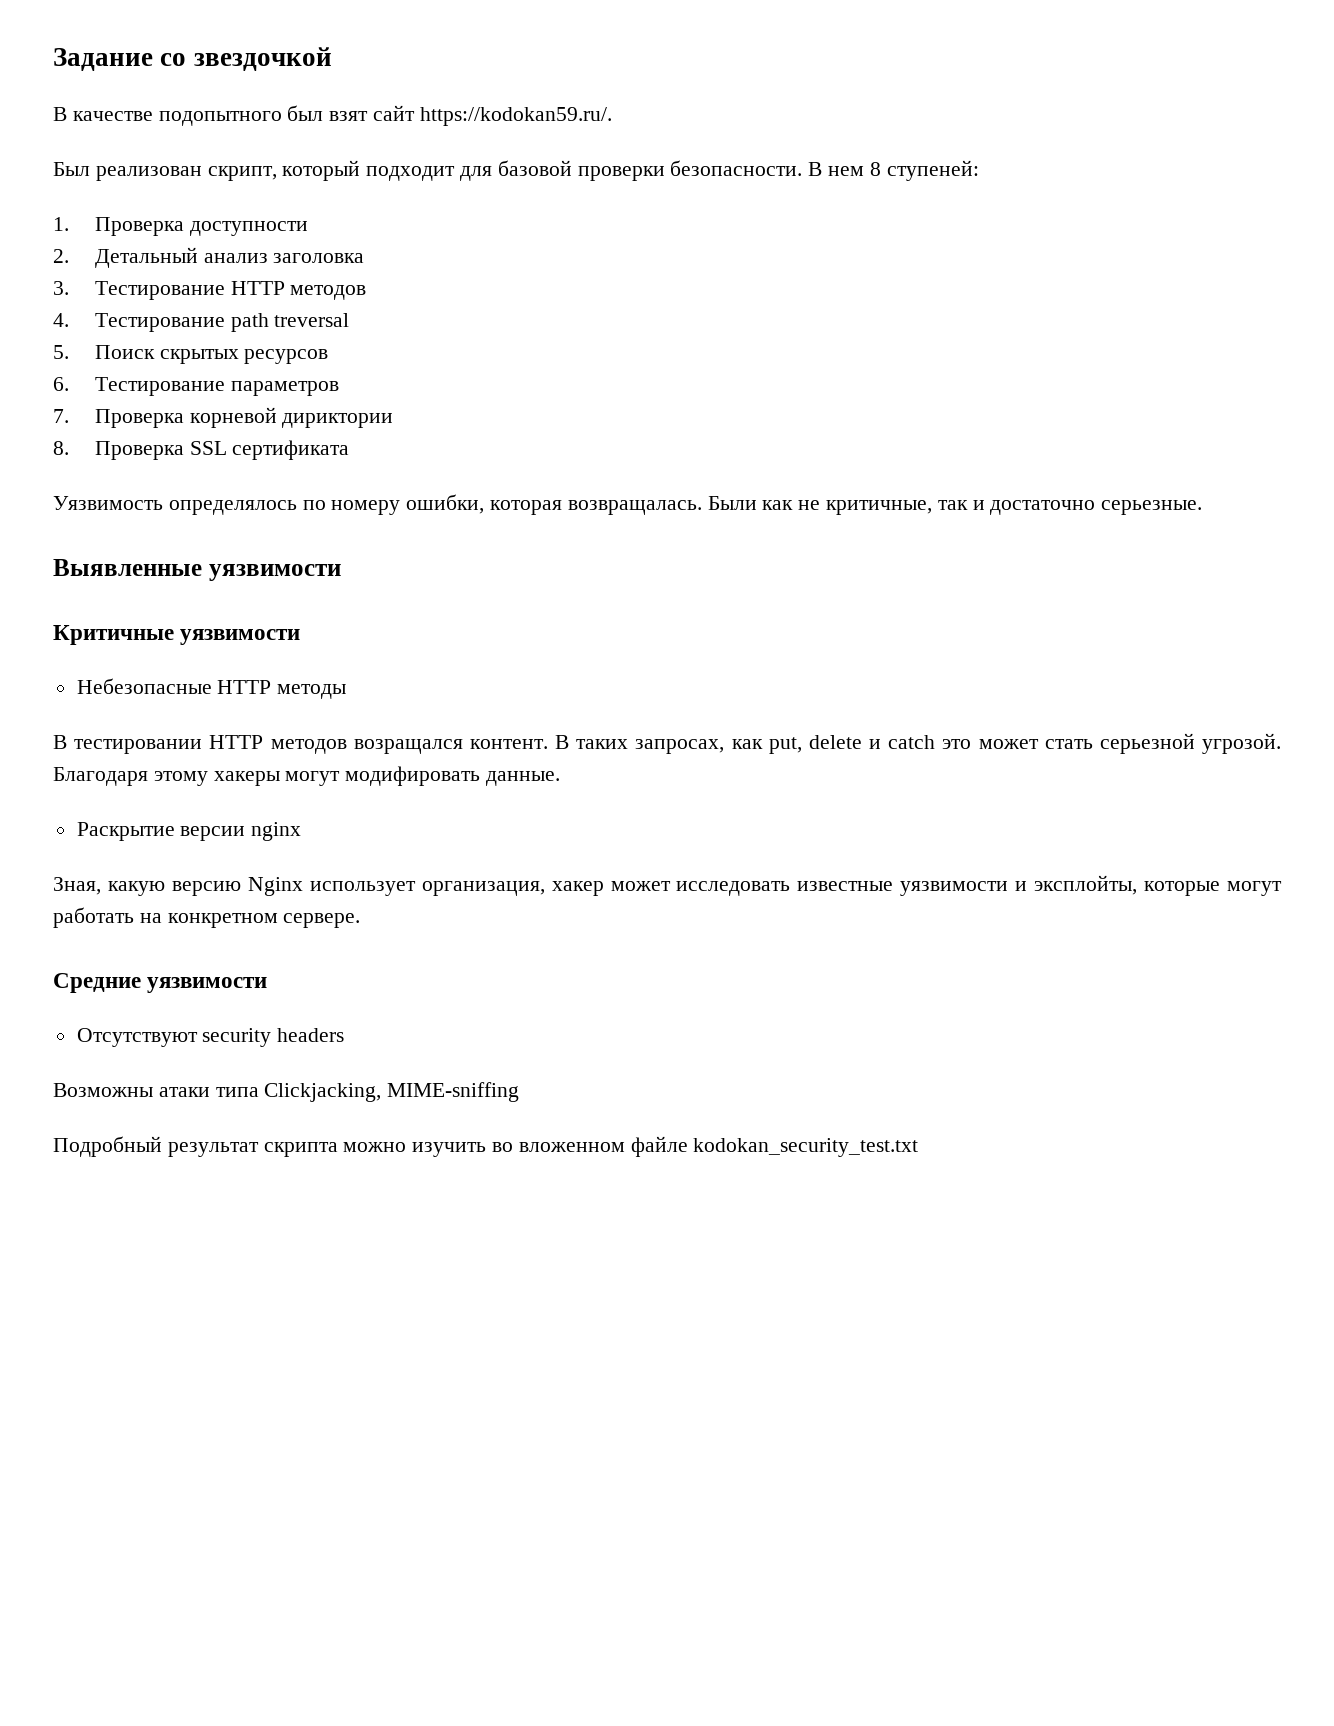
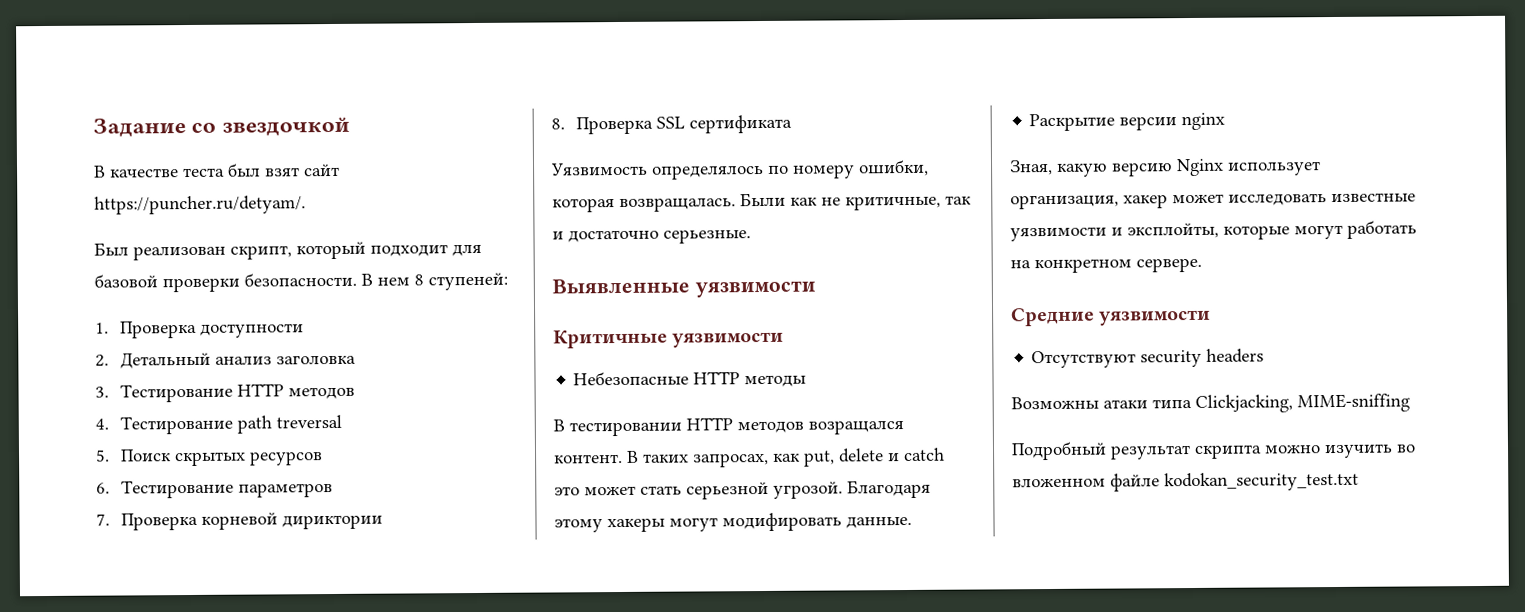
- В качестве подопытного был взят сайт https://kodokan59.ru/.
+ В качестве теста был взят сайт https://puncher.ru/detyam/.

